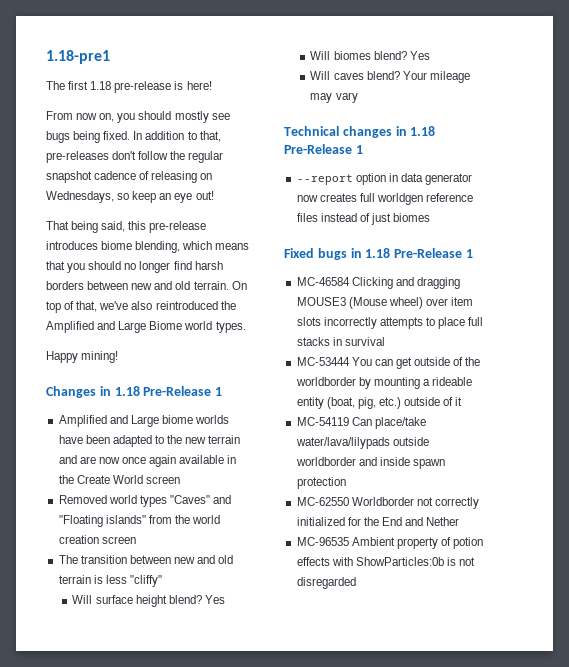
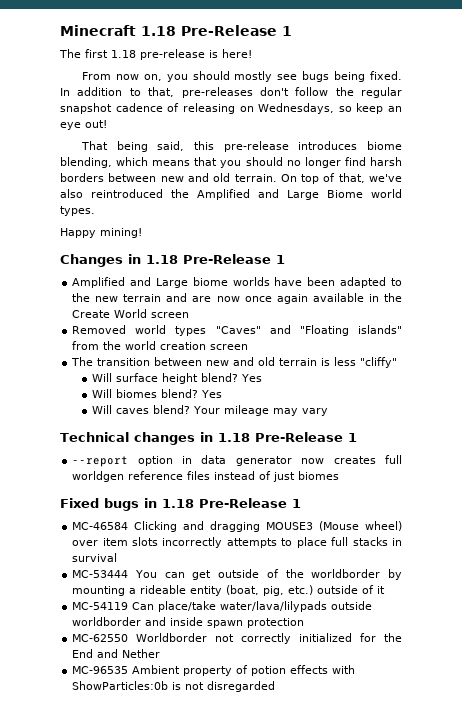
- 1.18-pre1
+ Minecraft 1.18 Pre-Release 1

